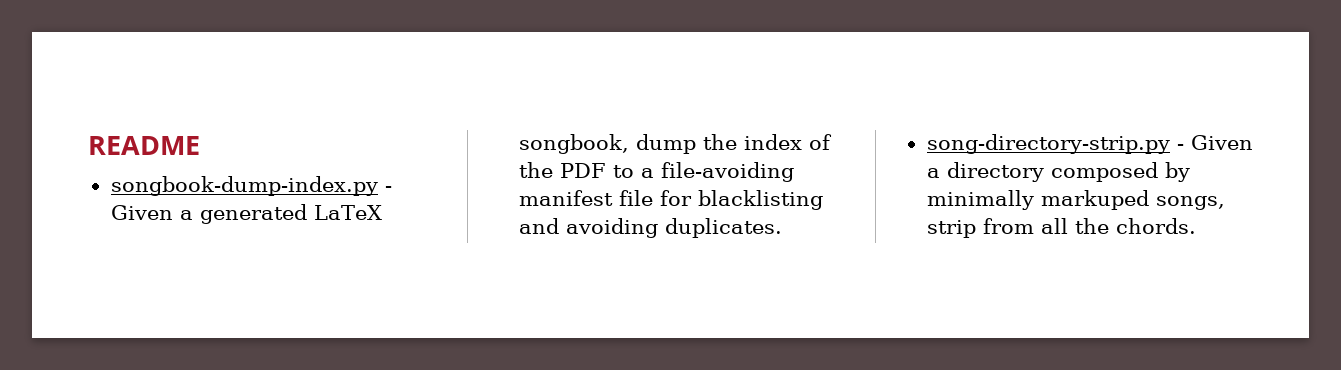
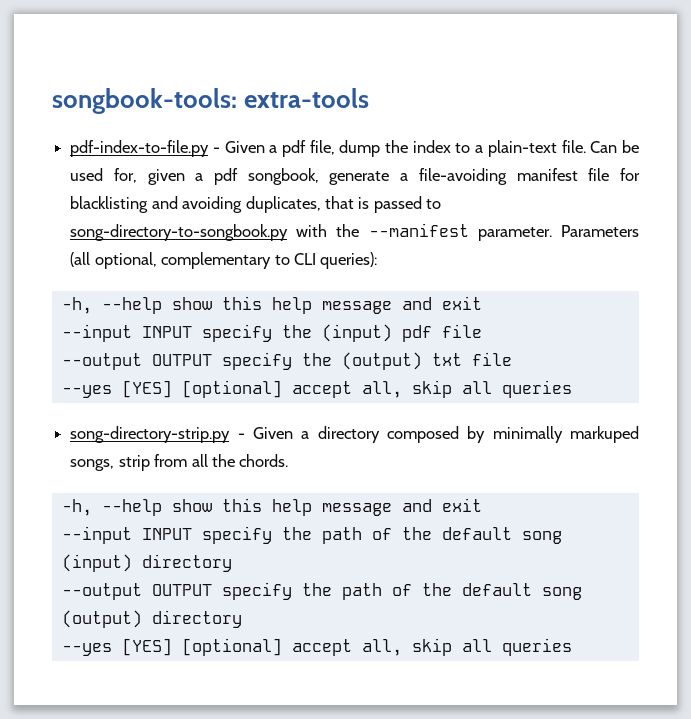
- README
- songbook-dump-index.py - Given a generated LaTeX songbook, dump the index of the PDF to a file-avoiding manifest file for blacklisting and avoiding duplicates.
+ songbook-tools: extra-tools
+ pdf-index-to-file.py - Given a pdf file, dump the index to a plain-text file. Can be used for, given a pdf songbook, generate a file-avoiding manifest file for blacklisting and avoiding duplicates, that is passed to song-directory-to-songbook.py with the --manifest parameter. Parameters (all optional, complementary to CLI queries):
+ -h, --help show this help message and exit
+ --input INPUT specify the (input) pdf file
+ --output OUTPUT specify the (output) txt file
+ --yes [YES] [optional] accept all, skip all queries
  song-directory-strip.py - Given a directory composed by minimally markuped songs, strip from all the chords.
+ -h, --help show this help message and exit
+ --input INPUT specify the path of the default song (input) directory
+ --output OUTPUT specify the path of the default song (output) directory
+ --yes [YES] [optional] accept all, skip all queries

